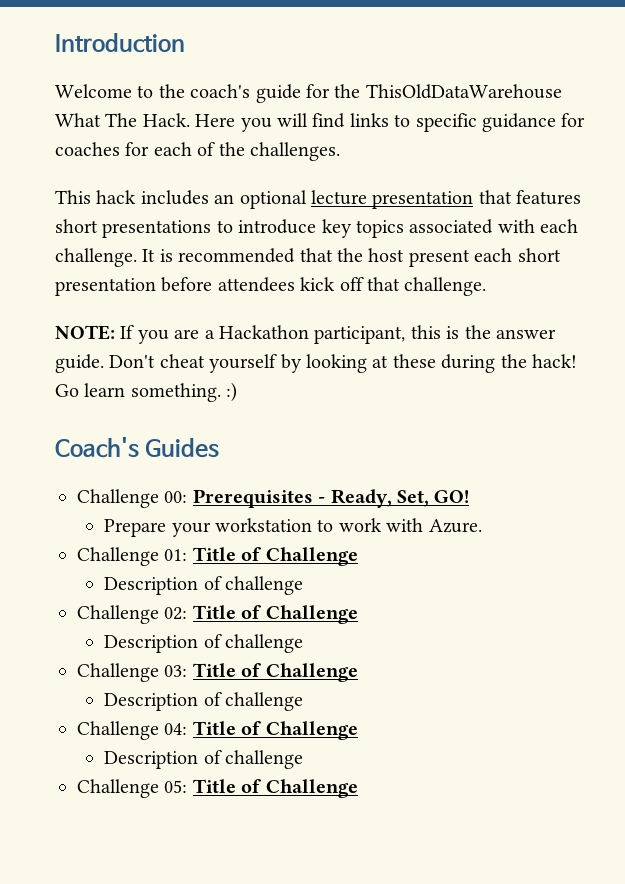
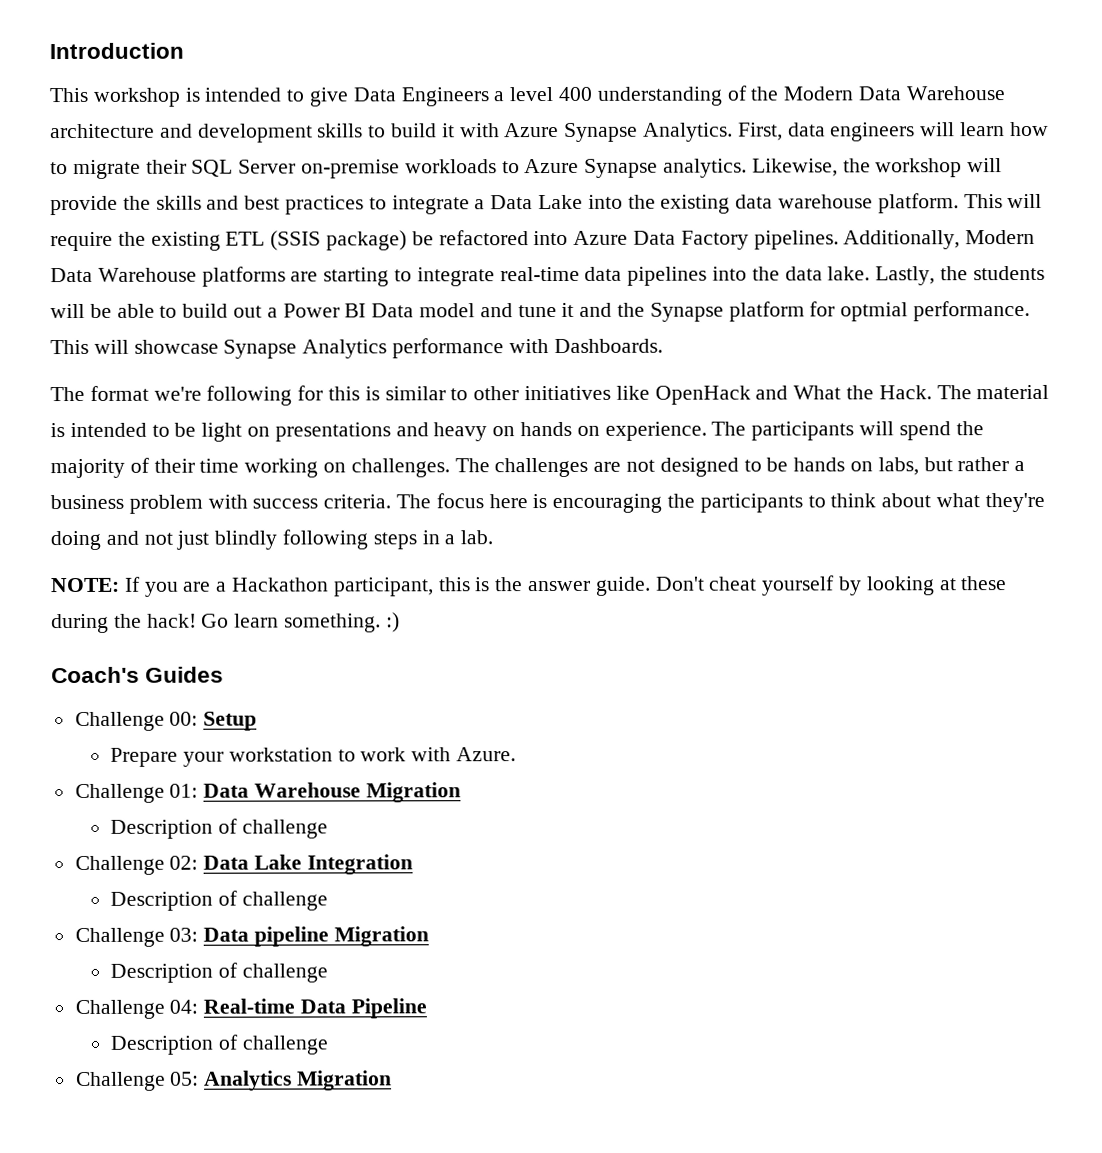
- Welcome to the coach's guide for the ThisOldDataWarehouse What The Hack. Here you will find links to specific guidance for coaches for each of the challenges.
- This hack includes an optional lecture presentation that features short presentations to introduce key topics associated with each challenge. It is recommended that the host present each short presentation before attendees kick off that challenge.
+ This workshop is intended to give Data Engineers a level 400 understanding of the Modern Data Warehouse architecture and development skills to build it with Azure Synapse Analytics. First, data engineers will learn how to migrate their SQL Server on-premise workloads to Azure Synapse analytics. Likewise, the workshop will provide the skills and best practices to integrate a Data Lake into the existing data warehouse platform. This will require the existing ETL (SSIS package) be refactored into Azure Data Factory pipelines. Additionally, Modern Data Warehouse platforms are starting to integrate real-time data pipelines into the data lake. Lastly, the students will be able to build out a Power BI Data model and tune it and the Synapse platform for optmial performance. This will showcase Synapse Analytics performance with Dashboards.
+ The format we're following for this is similar to other initiatives like OpenHack and What the Hack. The material is intended to be light on presentations and heavy on hands on experience. The participants will spend the majority of their time working on challenges. The challenges are not designed to be hands on labs, but rather a business problem with success criteria. The focus here is encouraging the participants to think about what they're doing and not just blindly following steps in a lab.
- Challenge 00: Prerequisites - Ready, Set, GO!
+ Challenge 00: Setup
- Challenge 01: Title of Challenge
+ Challenge 01: Data Warehouse Migration
- Challenge 02: Title of Challenge
+ Challenge 02: Data Lake Integration
- Challenge 03: Title of Challenge
+ Challenge 03: Data pipeline Migration
- Challenge 04: Title of Challenge
+ Challenge 04: Real-time Data Pipeline
- Challenge 05: Title of Challenge
+ Challenge 05: Analytics Migration

